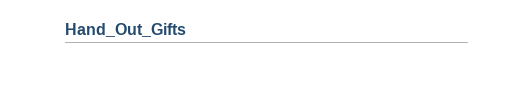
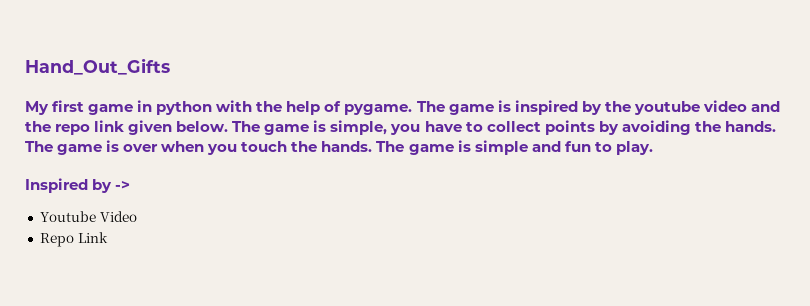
+ My first game in python with the help of pygame. The game is inspired by the youtube video and the repo link given below. The game is simple, you have to collect points by avoiding the hands. The game is over when you touch the hands. The game is simple and fun to play.
+ Inspired by ->
+ Youtube Video
+ Repo Link

